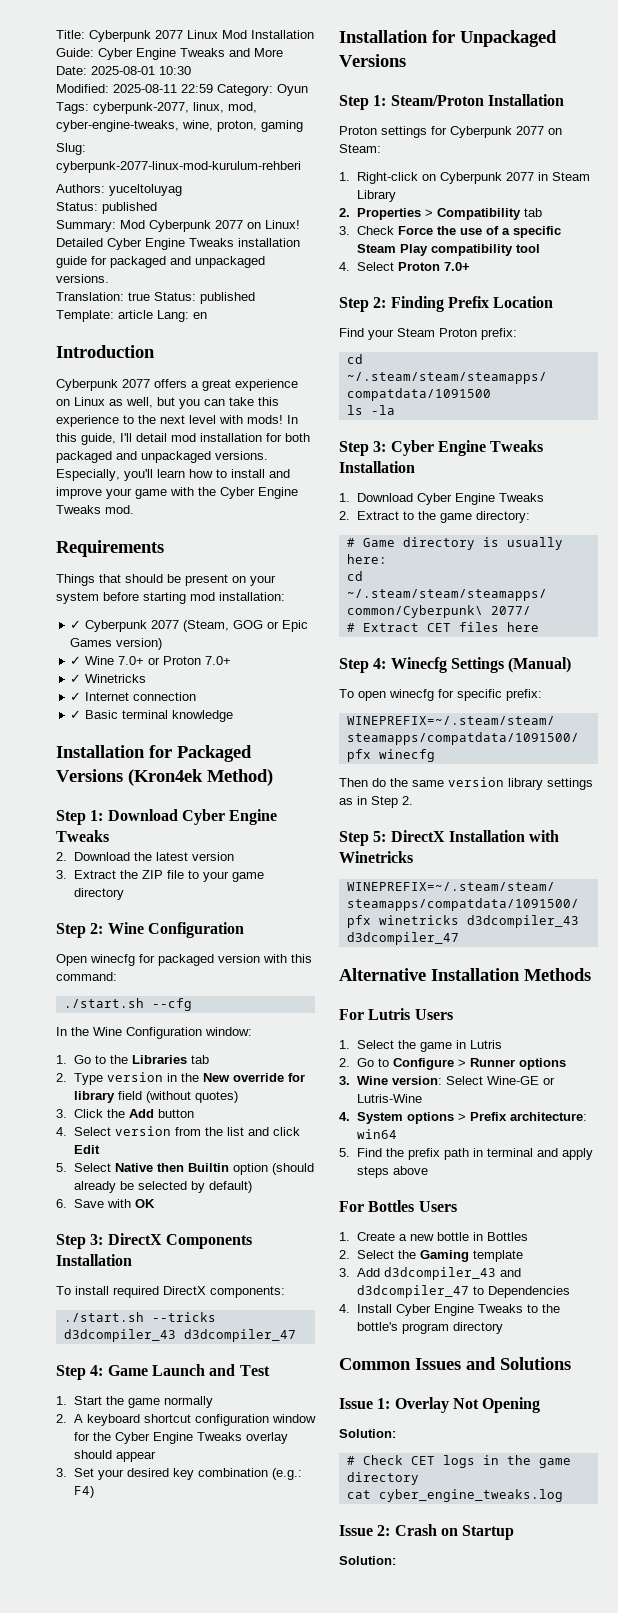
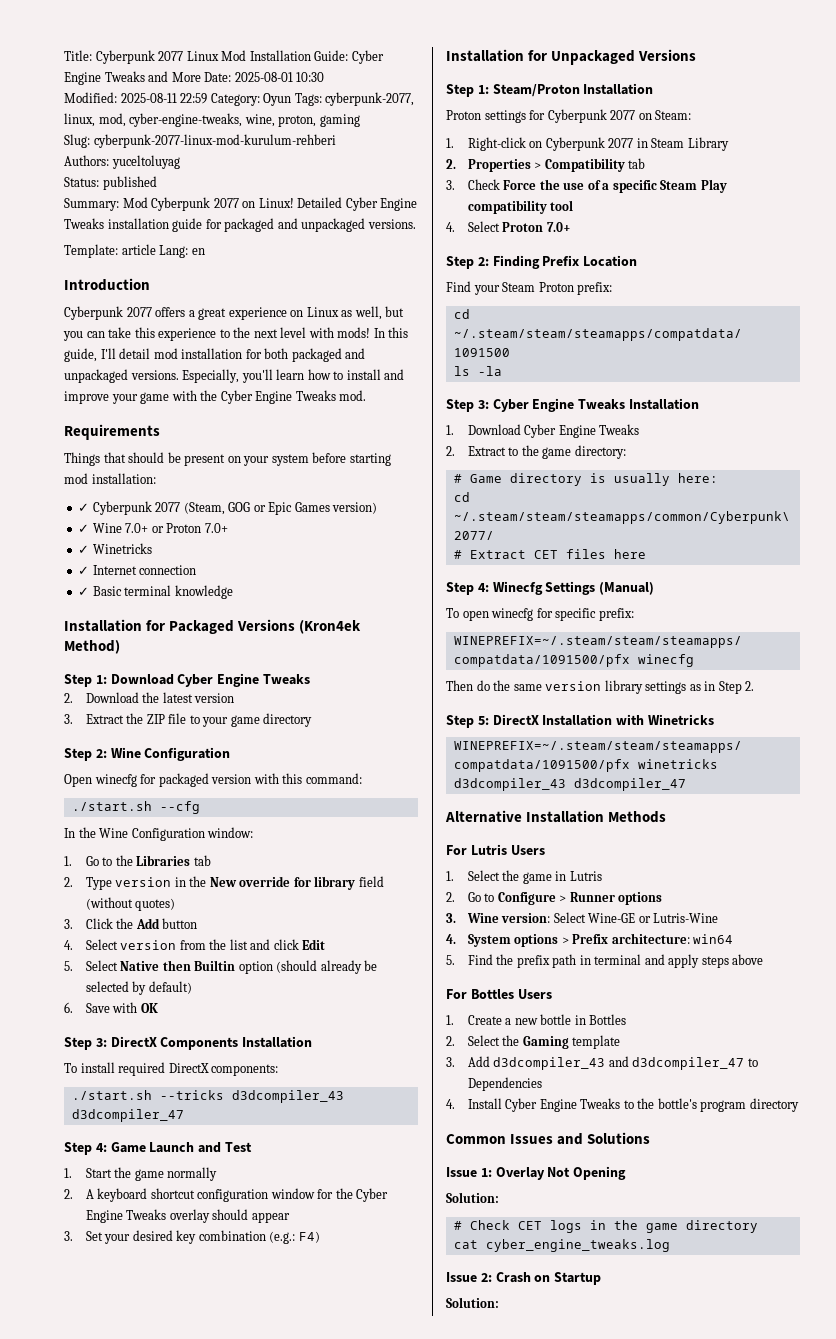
- Translation: true Status: published Template: article Lang: en
+ Template: article Lang: en

